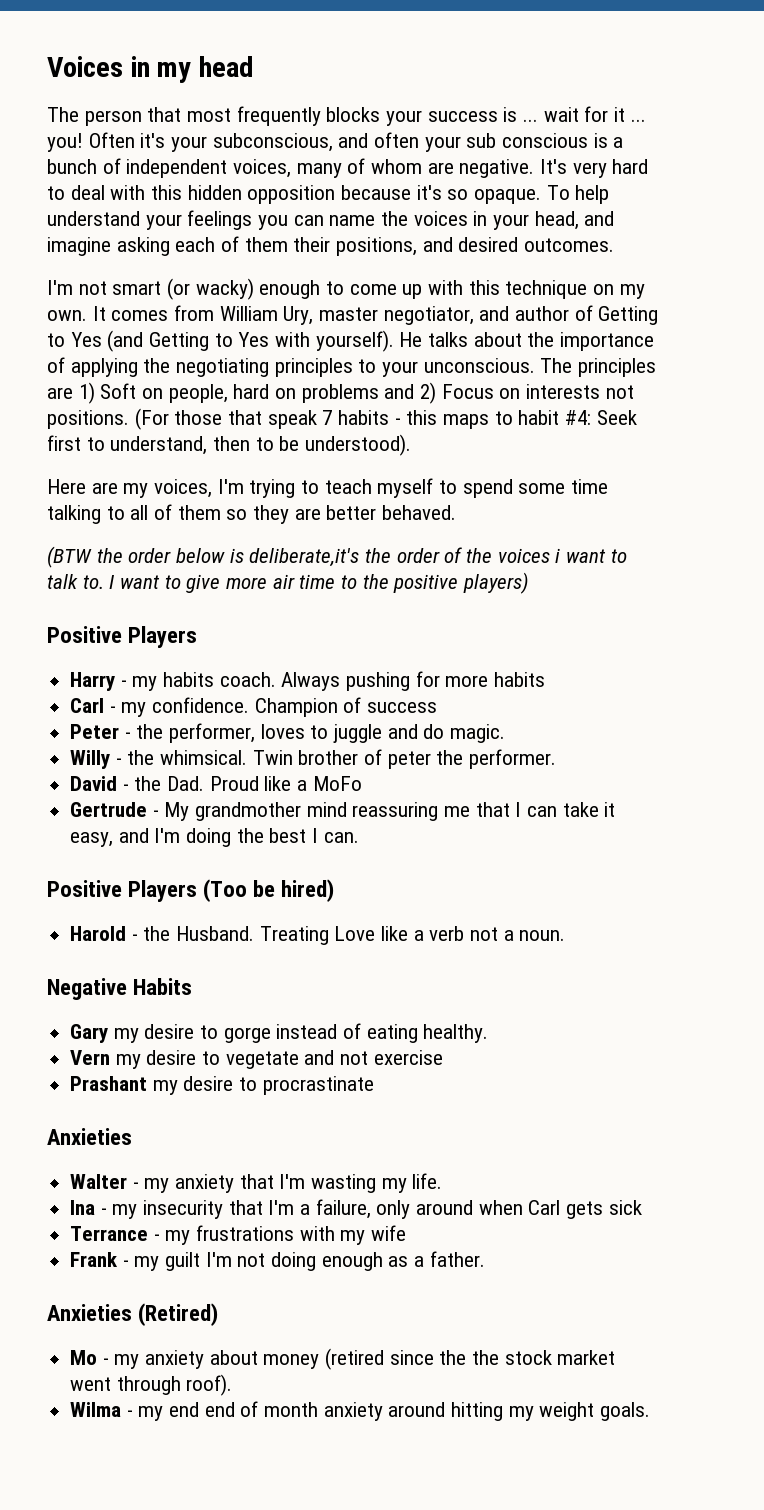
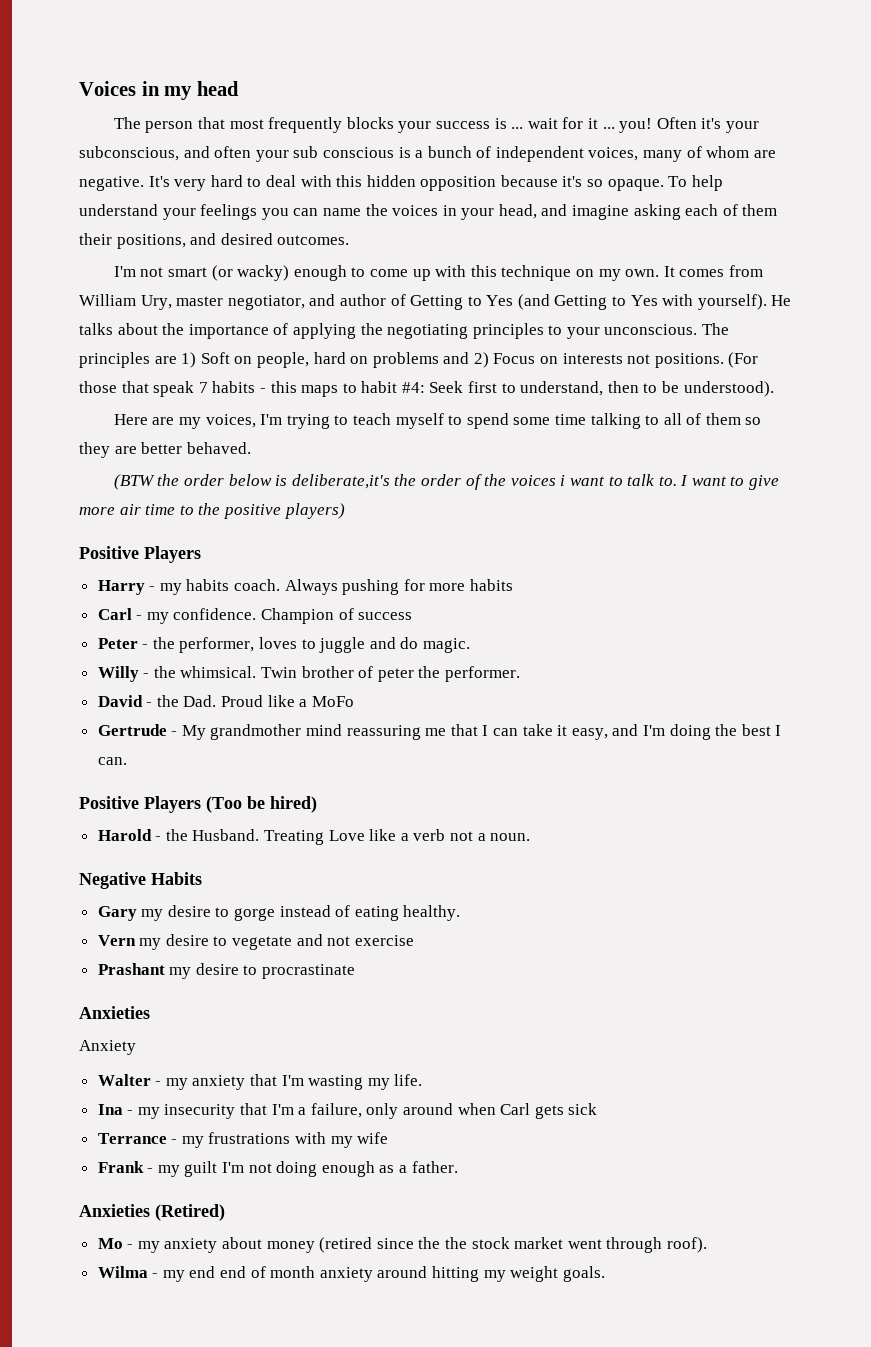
+ Anxiety

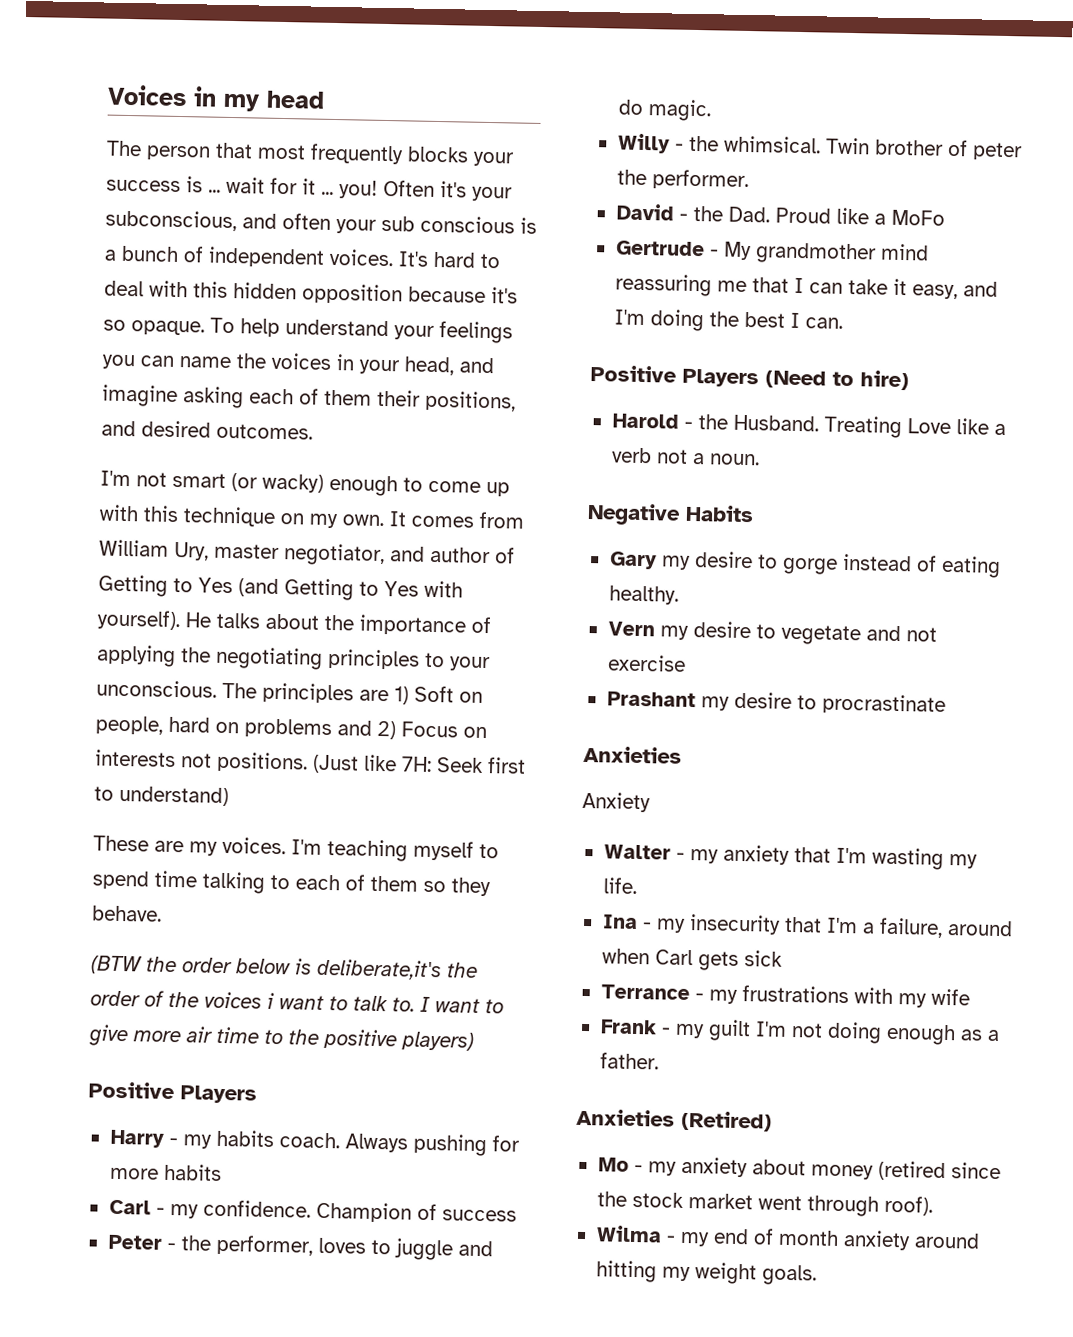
- Often it's your subconscious, and often your sub conscious is a bunch of independent voices, many of whom are negative. It's very hard to deal with this hidden opposition because it's so opaque.
+ Often it's your subconscious, and often your sub conscious is a bunch of independent voices. It's hard to deal with this hidden opposition because it's so opaque.
- (For those that speak 7 habits - this maps to habit #4: Seek first to understand, then to be understood).
- Here are my voices, I'm trying to teach myself to spend some time talking to all of them so they are better behaved.
+ (Just like 7H: Seek first to understand)
+ These are my voices. I'm teaching myself to spend time talking to each of them so they behave.
- Positive Players (Too be hired)
+ Positive Players (Need to hire)
- Ina - my insecurity that I'm a failure, only around when Carl gets sick
+ Ina - my insecurity that I'm a failure, around when Carl gets sick
- Mo - my anxiety about money (retired since the the stock market went through roof).
+ Mo - my anxiety about money (retired since the stock market went through roof).
- Wilma - my end end of month anxiety around hitting my weight goals.
+ Wilma - my end of month anxiety around hitting my weight goals.

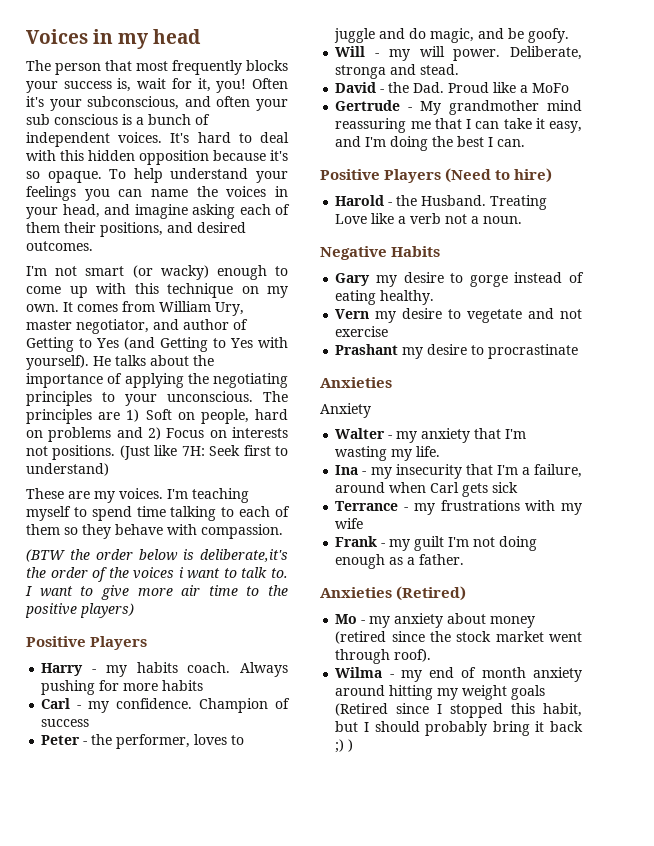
- The person that most frequently blocks your success is ... wait for it ... you!
+ The person that most frequently blocks your success is, wait for it, you!
- I'm teaching myself to spend time talking to each of them so they behave.
+ I'm teaching myself to spend time talking to each of them so they behave with compassion.
- Peter - the performer, loves to juggle and do magic.
- Willy - the whimsical. Twin brother of peter the performer.
+ Peter - the performer, loves to juggle and do magic, and be goofy.
+ Will - my will power. Deliberate, stronga and stead.
- Wilma - my end of month anxiety around hitting my weight goals.
+ Wilma - my end of month anxiety around hitting my weight goals (Retired since I stopped this habit, but I should probably bring it back ;) )

